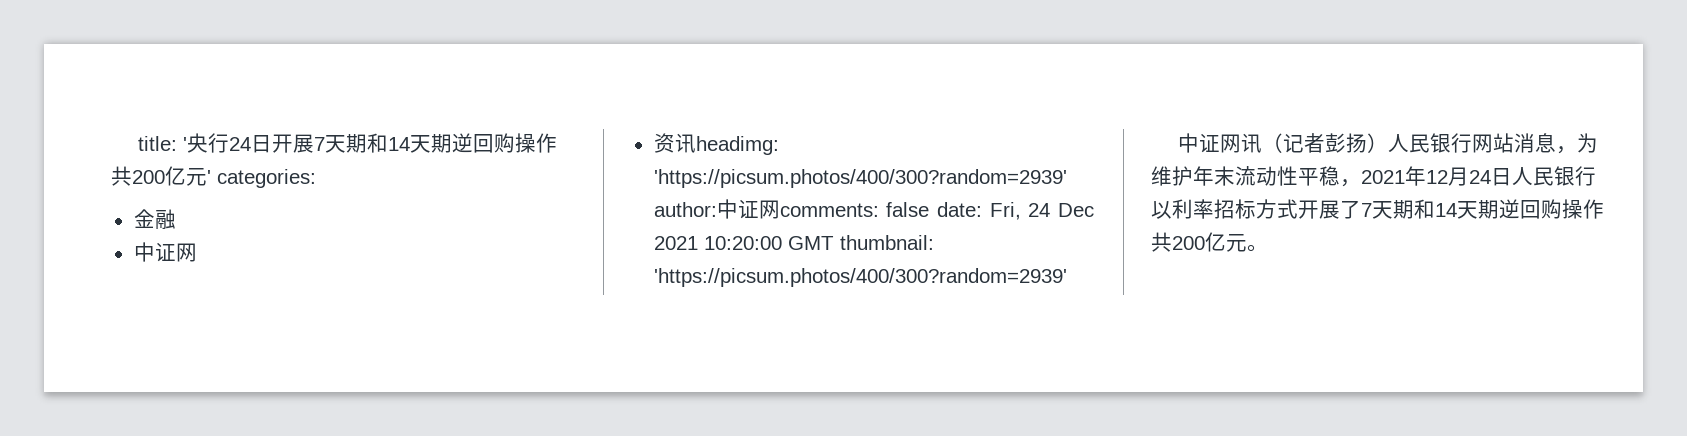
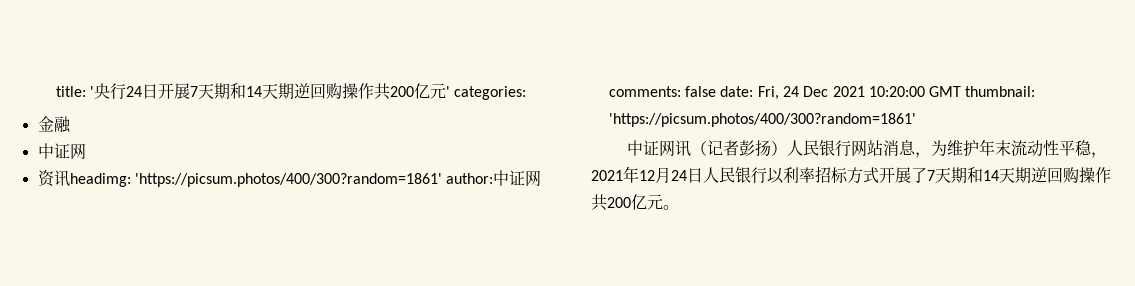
- 资讯headimg: 'https://picsum.photos/400/300?random=2939' author:中证网comments: false date: Fri, 24 Dec 2021 10:20:00 GMT thumbnail: 'https://picsum.photos/400/300?random=2939'
+ 资讯headimg: 'https://picsum.photos/400/300?random=1861' author:中证网comments: false date: Fri, 24 Dec 2021 10:20:00 GMT thumbnail: 'https://picsum.photos/400/300?random=1861'

